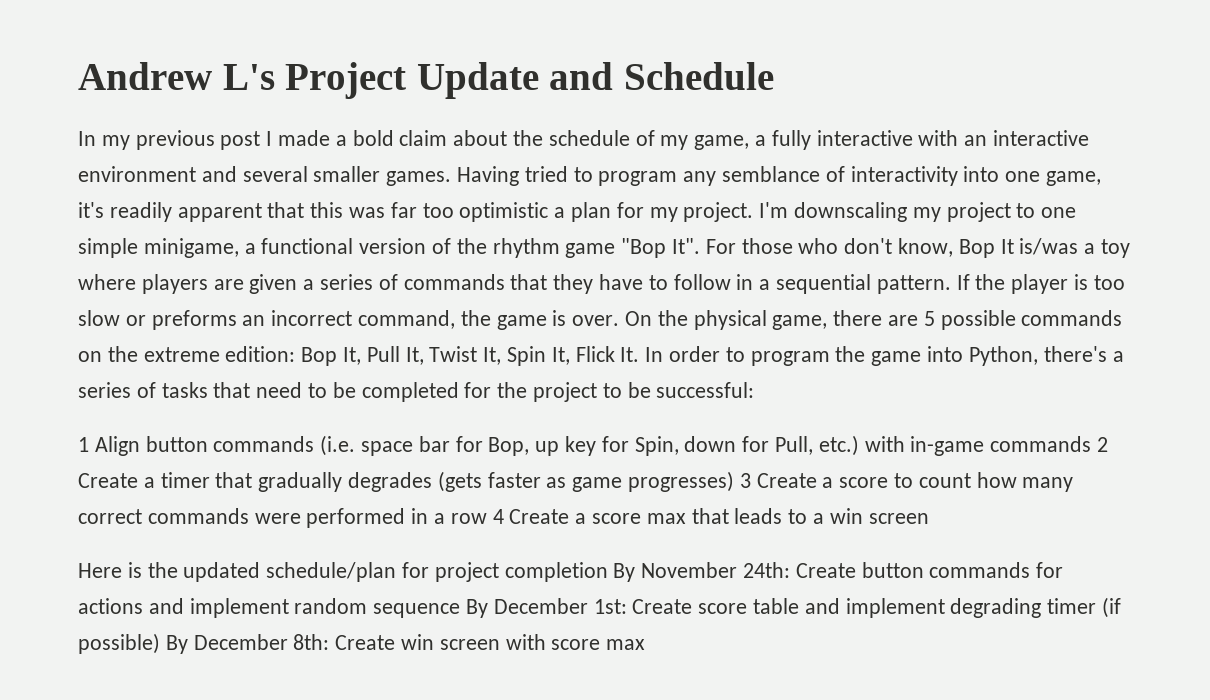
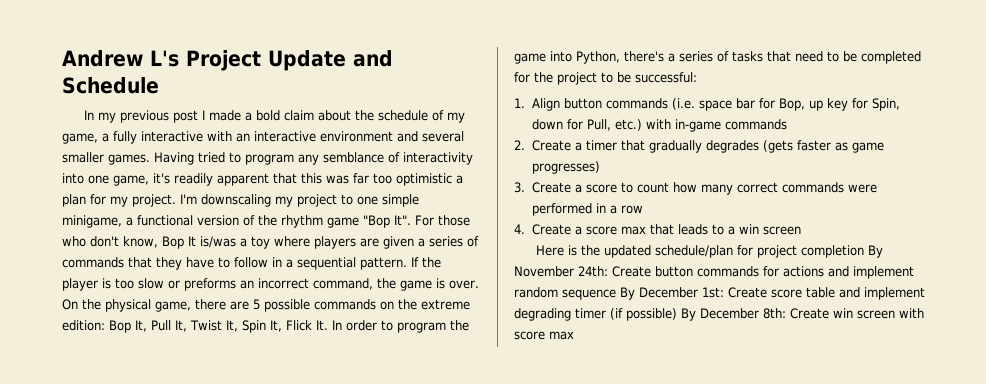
- 1 Align button commands (i.e. space bar for Bop, up key for Spin, down for Pull, etc.) with in-game commands 2 Create a timer that gradually degrades (gets faster as game progresses) 3 Create a score to count how many correct commands were performed in a row 4 Create a score max that leads to a win screen
+ 1. Align button commands (i.e. space bar for Bop, up key for Spin, down for Pull, etc.) with in-game commands
+ 2. Create a timer that gradually degrades (gets faster as game progresses)
+ 3. Create a score to count how many correct commands were performed in a row
+ 4. Create a score max that leads to a win screen

